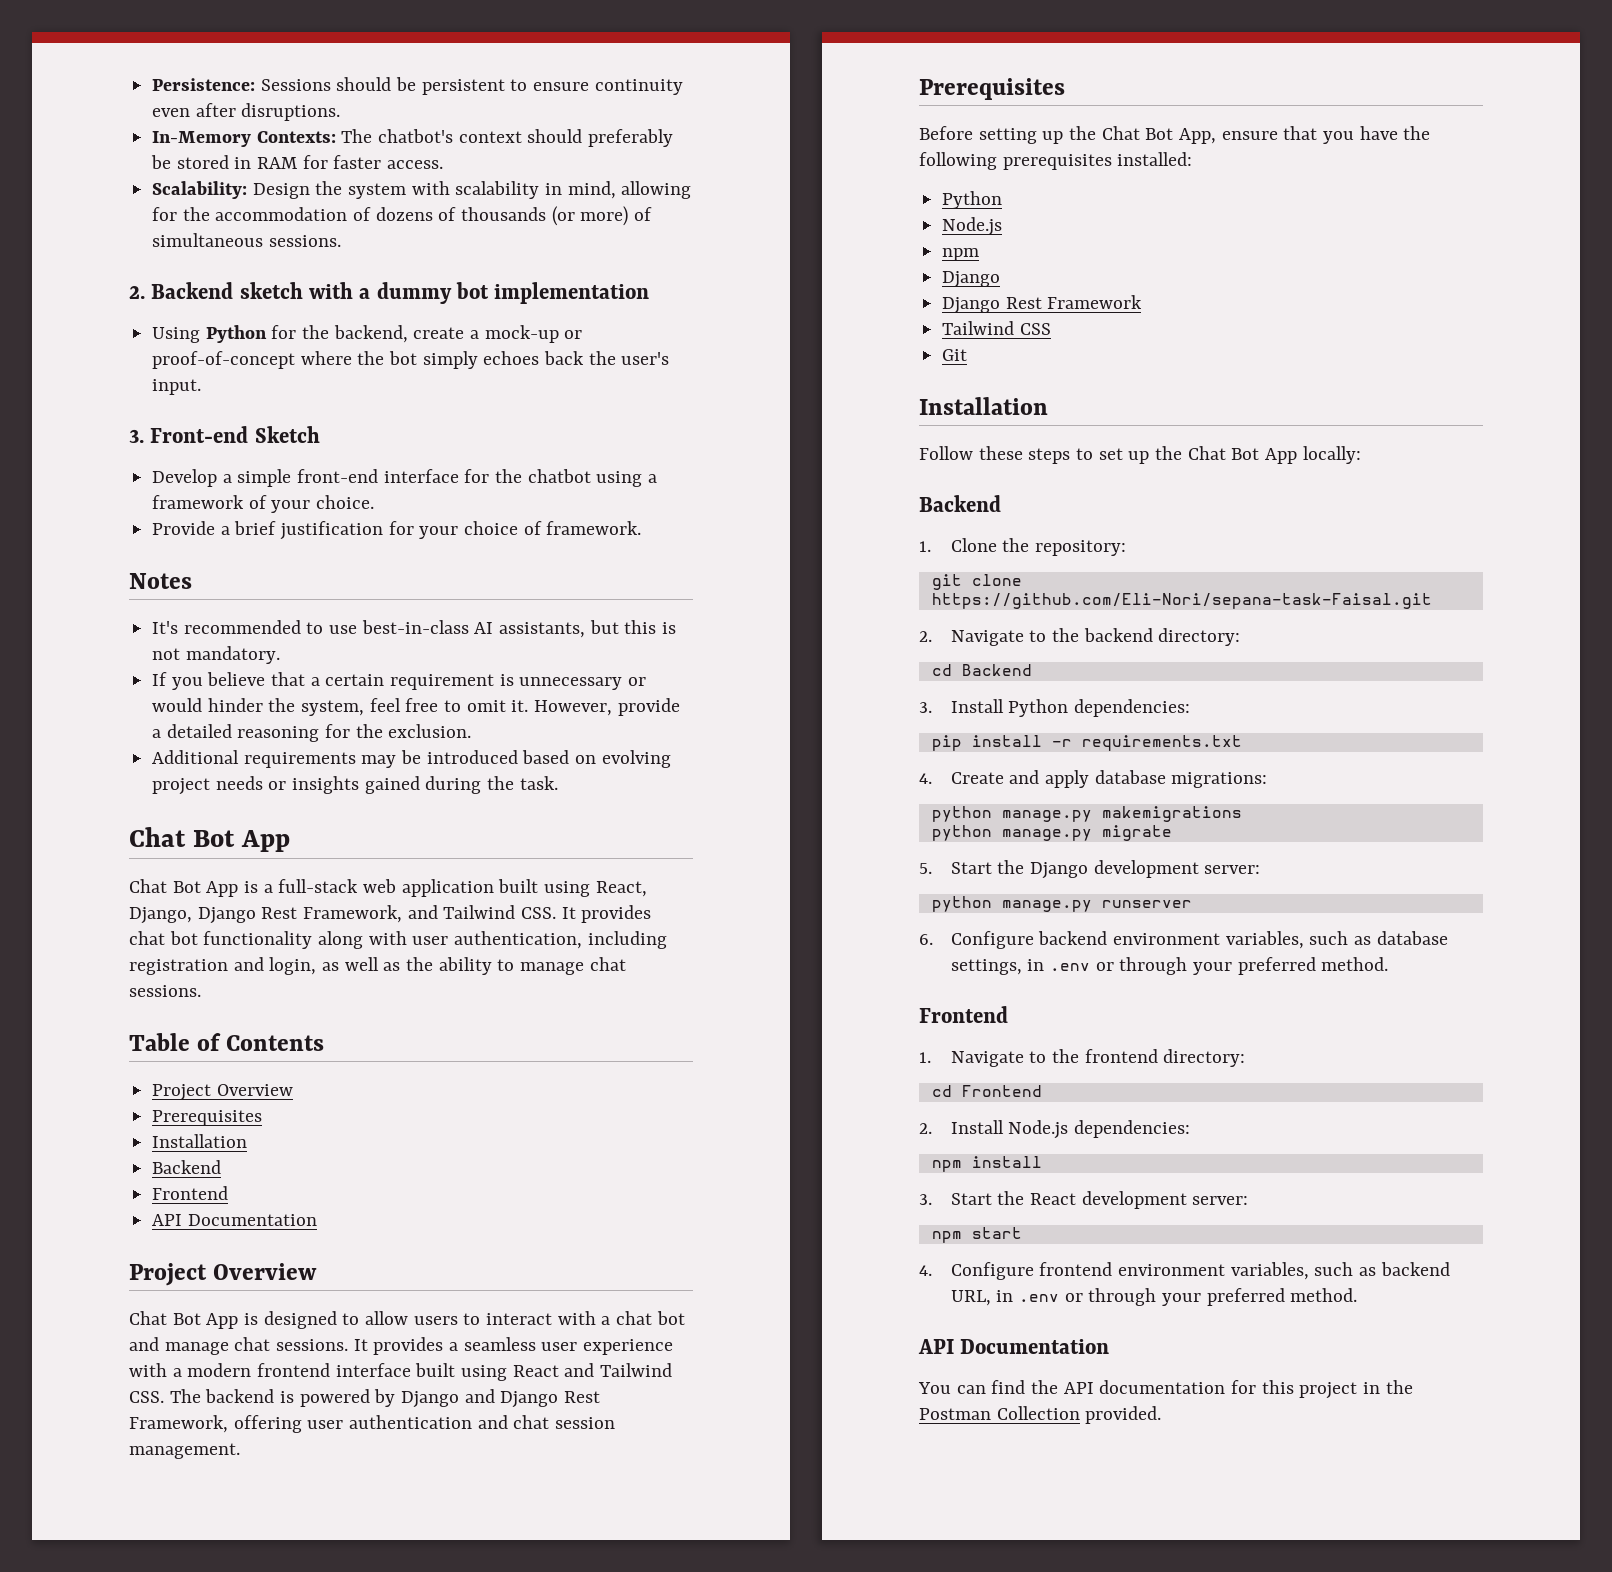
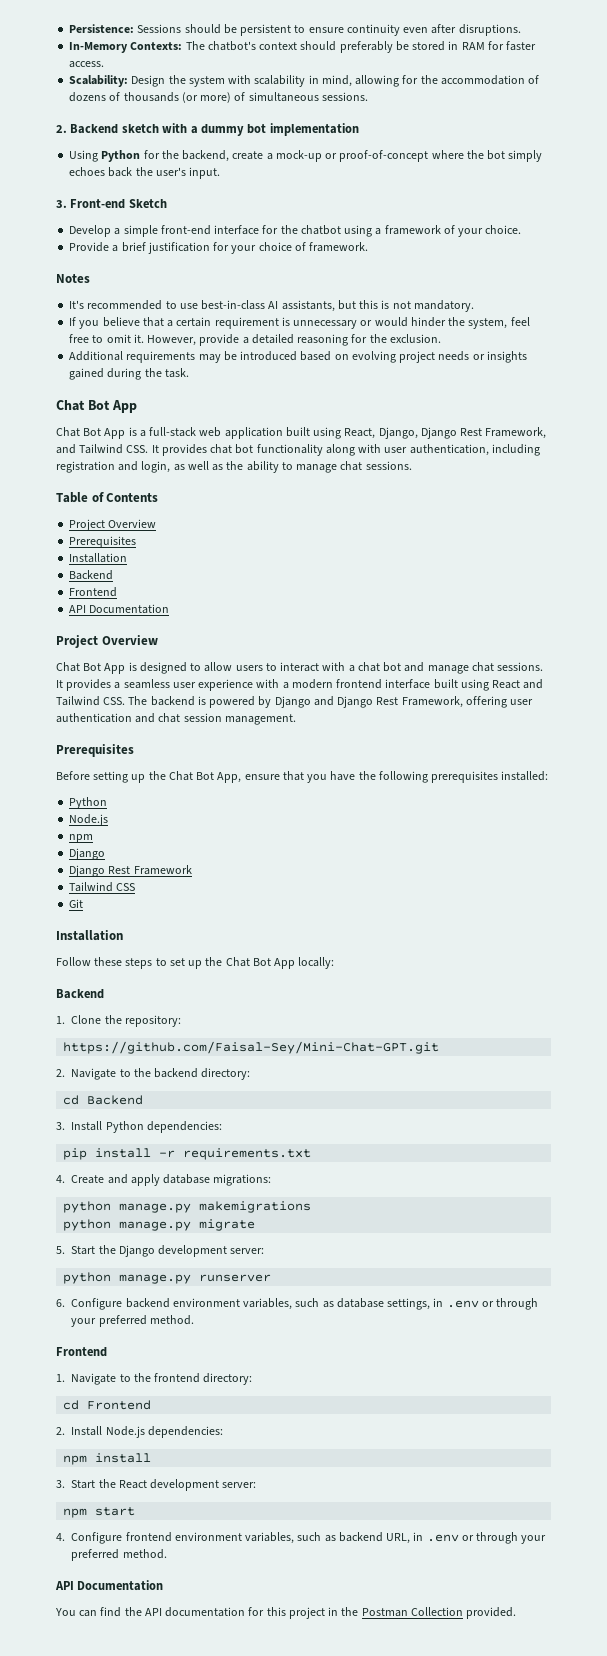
- git clone https://github.com/Eli-Nori/sepana-task-Faisal.git
+ https://github.com/Faisal-Sey/Mini-Chat-GPT.git

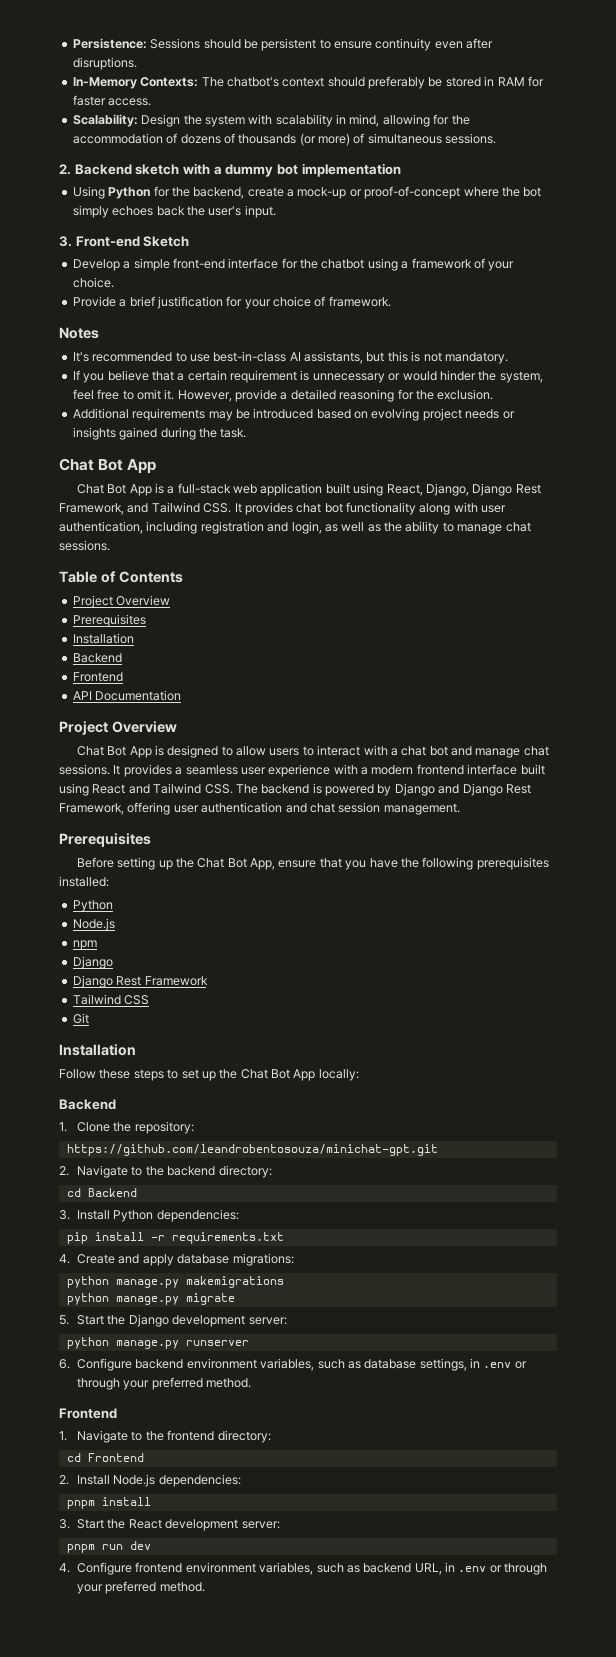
- https://github.com/Faisal-Sey/Mini-Chat-GPT.git
+ https://github.com/leandrobentosouza/minichat-gpt.git
- npm install
+ pnpm install
- npm start
+ pnpm run dev
  4. Configure frontend environment variables, such as backend URL, in .env or through your preferred method.
- API Documentation
- You can find the API documentation for this project in the Postman Collection provided.

